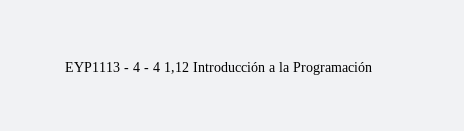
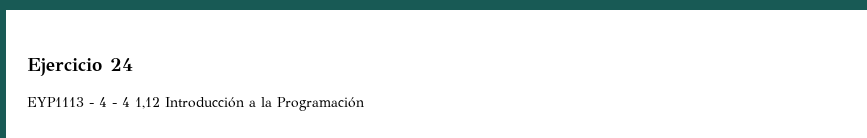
+ Ejercicio 24

